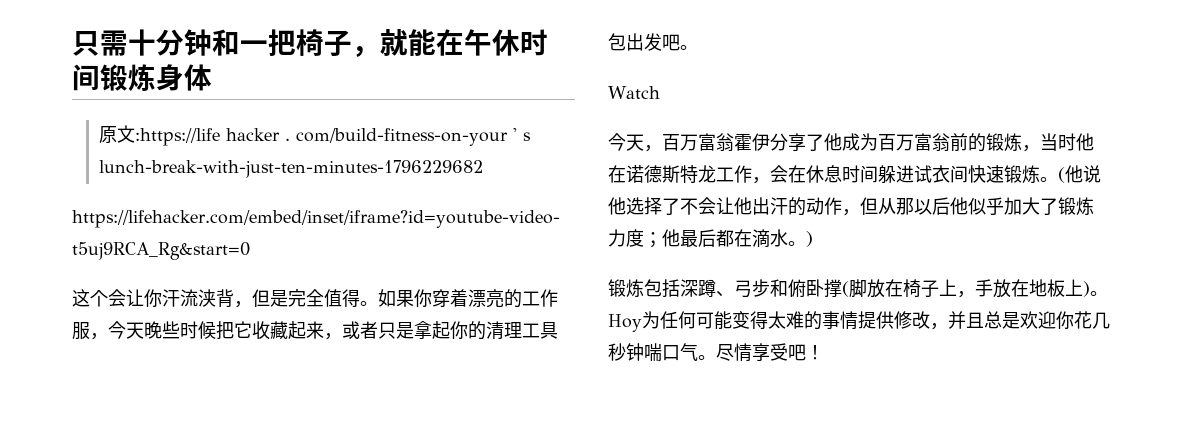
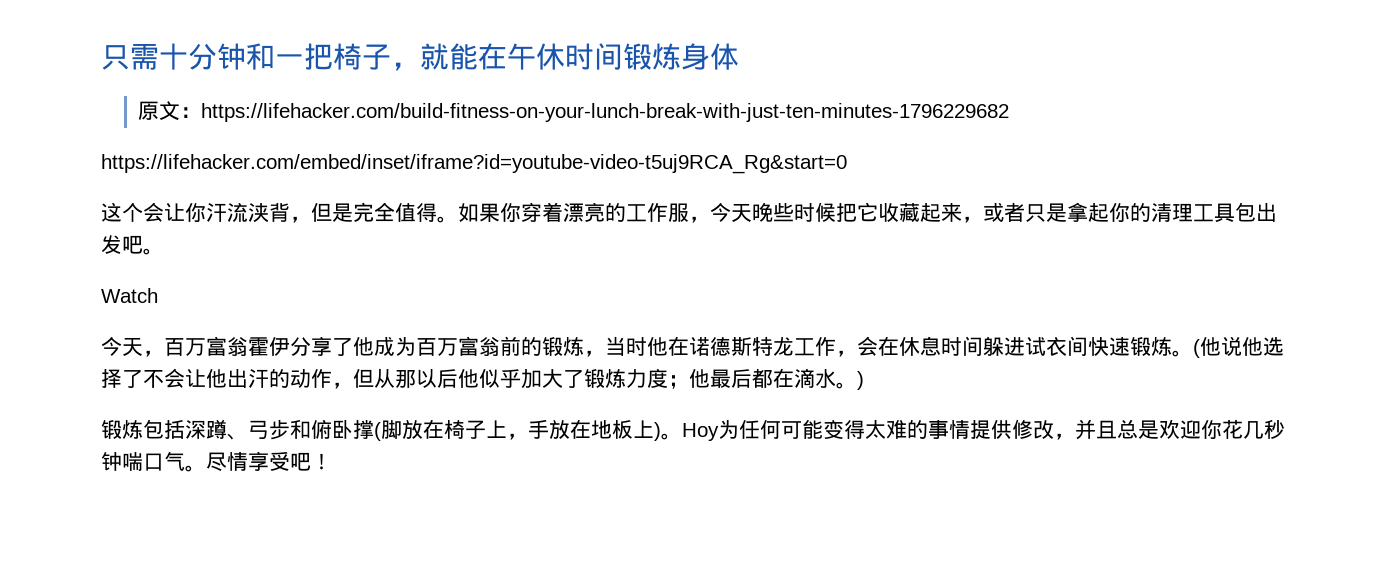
- 原文:https://life hacker . com/build-fitness-on-your ' s lunch-break-with-just-ten-minutes-1796229682
+ 原文：https://lifehacker.com/build-fitness-on-your-lunch-break-with-just-ten-minutes-1796229682

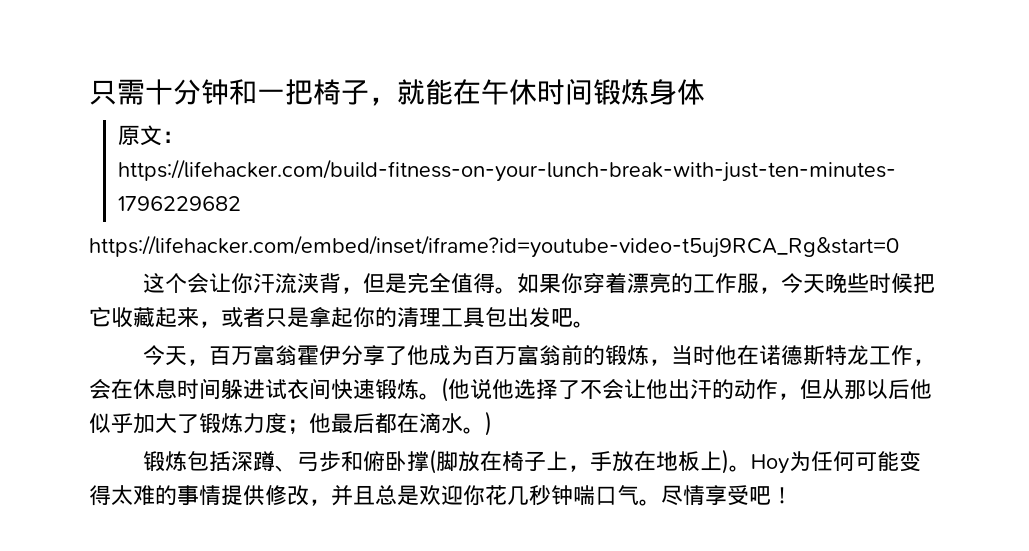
- Watch

